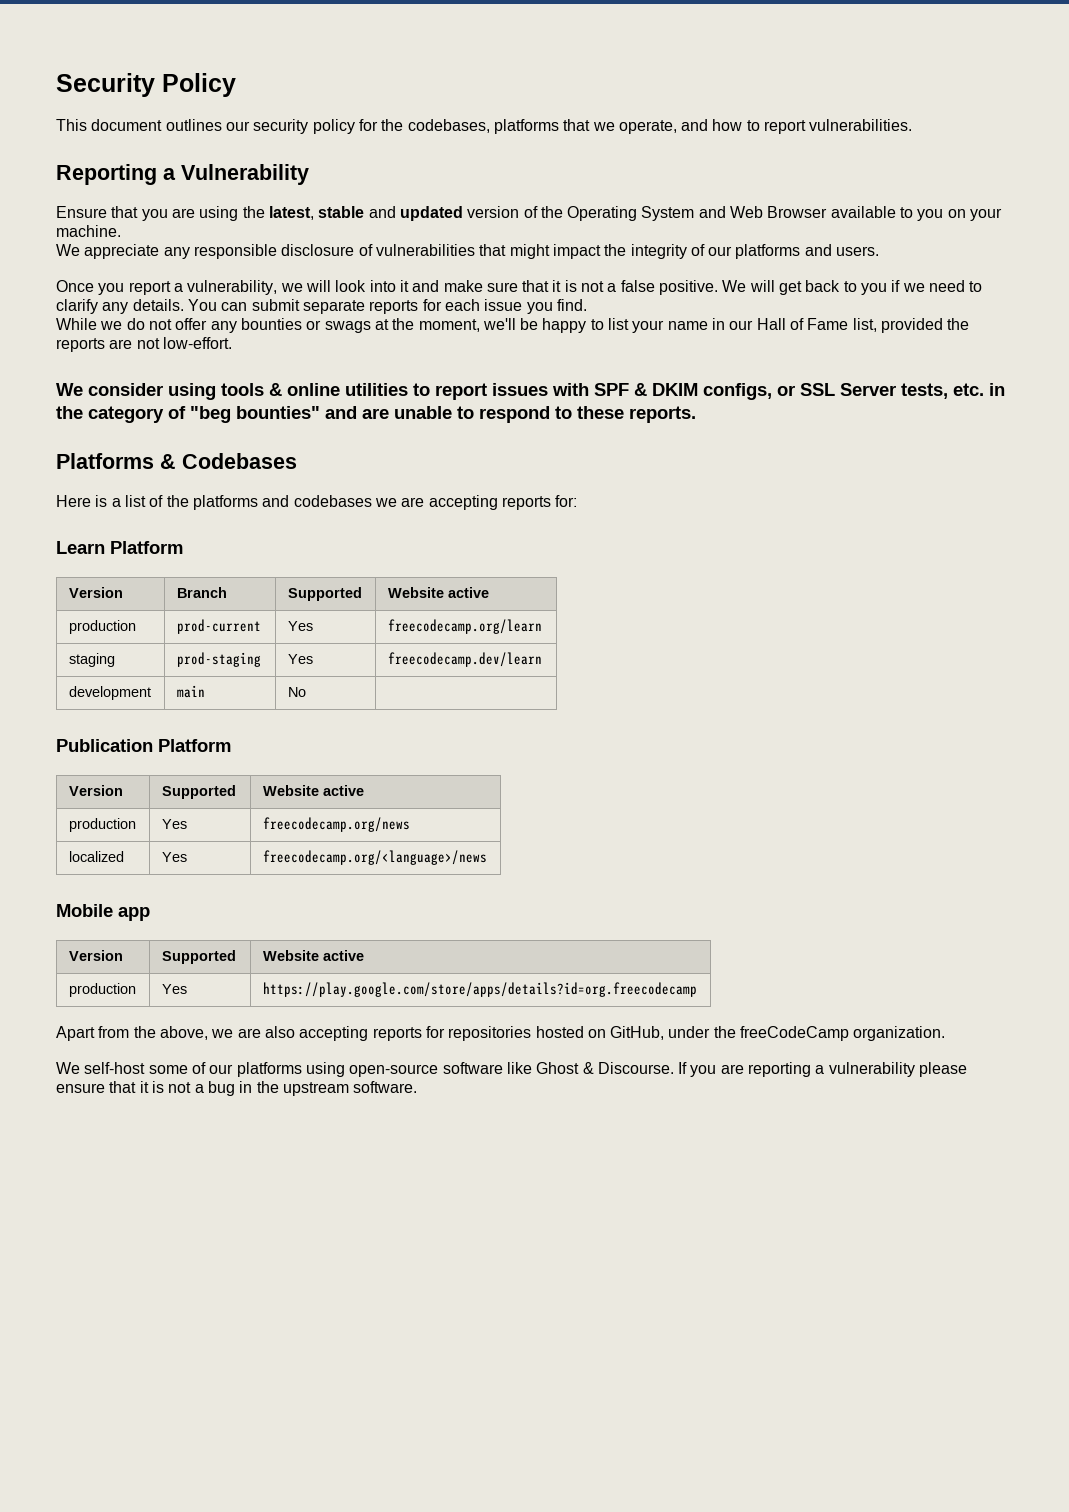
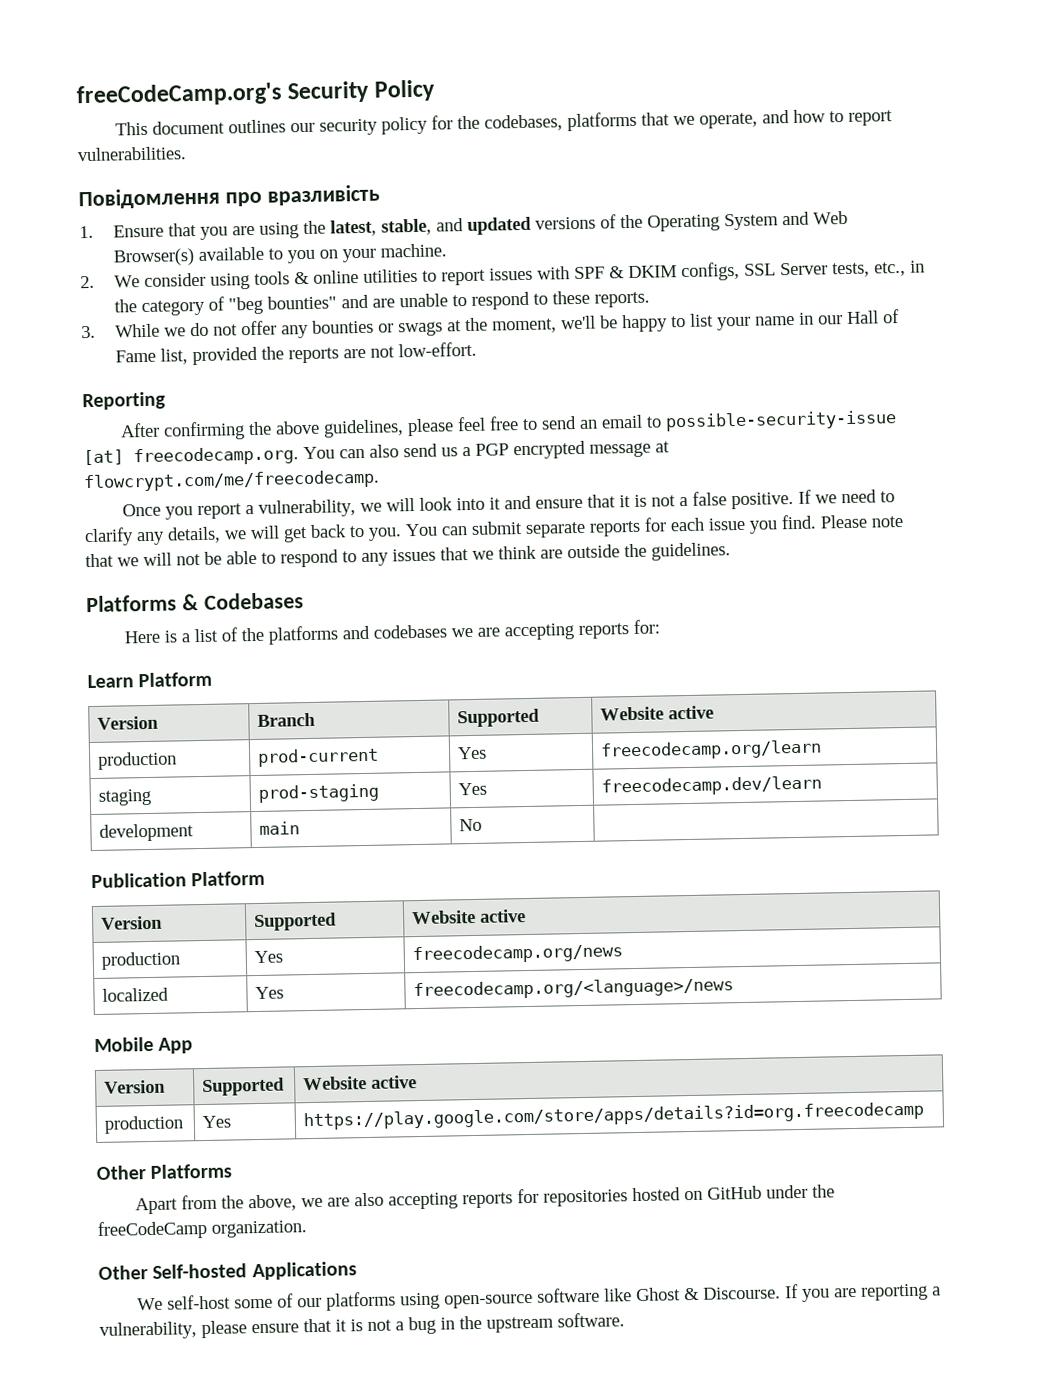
- Security Policy
+ freeCodeCamp.org's Security Policy
- Reporting a Vulnerability
- Ensure that you are using the latest, stable and updated version of the Operating System and Web Browser available to you on your machine.
+ Повідомлення про вразливість
+ 1. Ensure that you are using the latest, stable, and updated versions of the Operating System and Web Browser(s) available to you on your machine.
- We appreciate any responsible disclosure of vulnerabilities that might impact the integrity of our platforms and users.
- Once you report a vulnerability, we will look into it and make sure that it is not a false positive. We will get back to you if we need to clarify any details. You can submit separate reports for each issue you find.
- While we do not offer any bounties or swags at the moment, we'll be happy to list your name in our Hall of Fame list, provided the reports are not low-effort.
+ 2. We consider using tools & online utilities to report issues with SPF & DKIM configs, SSL Server tests, etc., in the category of "beg bounties" and are unable to respond to these reports.
+ 3. While we do not offer any bounties or swags at the moment, we'll be happy to list your name in our Hall of Fame list, provided the reports are not low-effort.
- We consider using tools & online utilities to report issues with SPF & DKIM configs, or SSL Server tests, etc. in the category of "beg bounties" and are unable to respond to these reports.
+ Reporting
+ After confirming the above guidelines, please feel free to send an email to possible-security-issue [at] freecodecamp.org. You can also send us a PGP encrypted message at flowcrypt.com/me/freecodecamp.
+ Once you report a vulnerability, we will look into it and ensure that it is not a false positive. If we need to clarify any details, we will get back to you. You can submit separate reports for each issue you find. Please note that we will not be able to respond to any issues that we think are outside the guidelines.
- Mobile app
+ Mobile App
+ Other Platforms
- Apart from the above, we are also accepting reports for repositories hosted on GitHub, under the freeCodeCamp organization.
+ Apart from the above, we are also accepting reports for repositories hosted on GitHub under the freeCodeCamp organization.
+ Other Self-hosted Applications
- If you are reporting a vulnerability please ensure that it is not a bug in the upstream software.
+ If you are reporting a vulnerability, please ensure that it is not a bug in the upstream software.

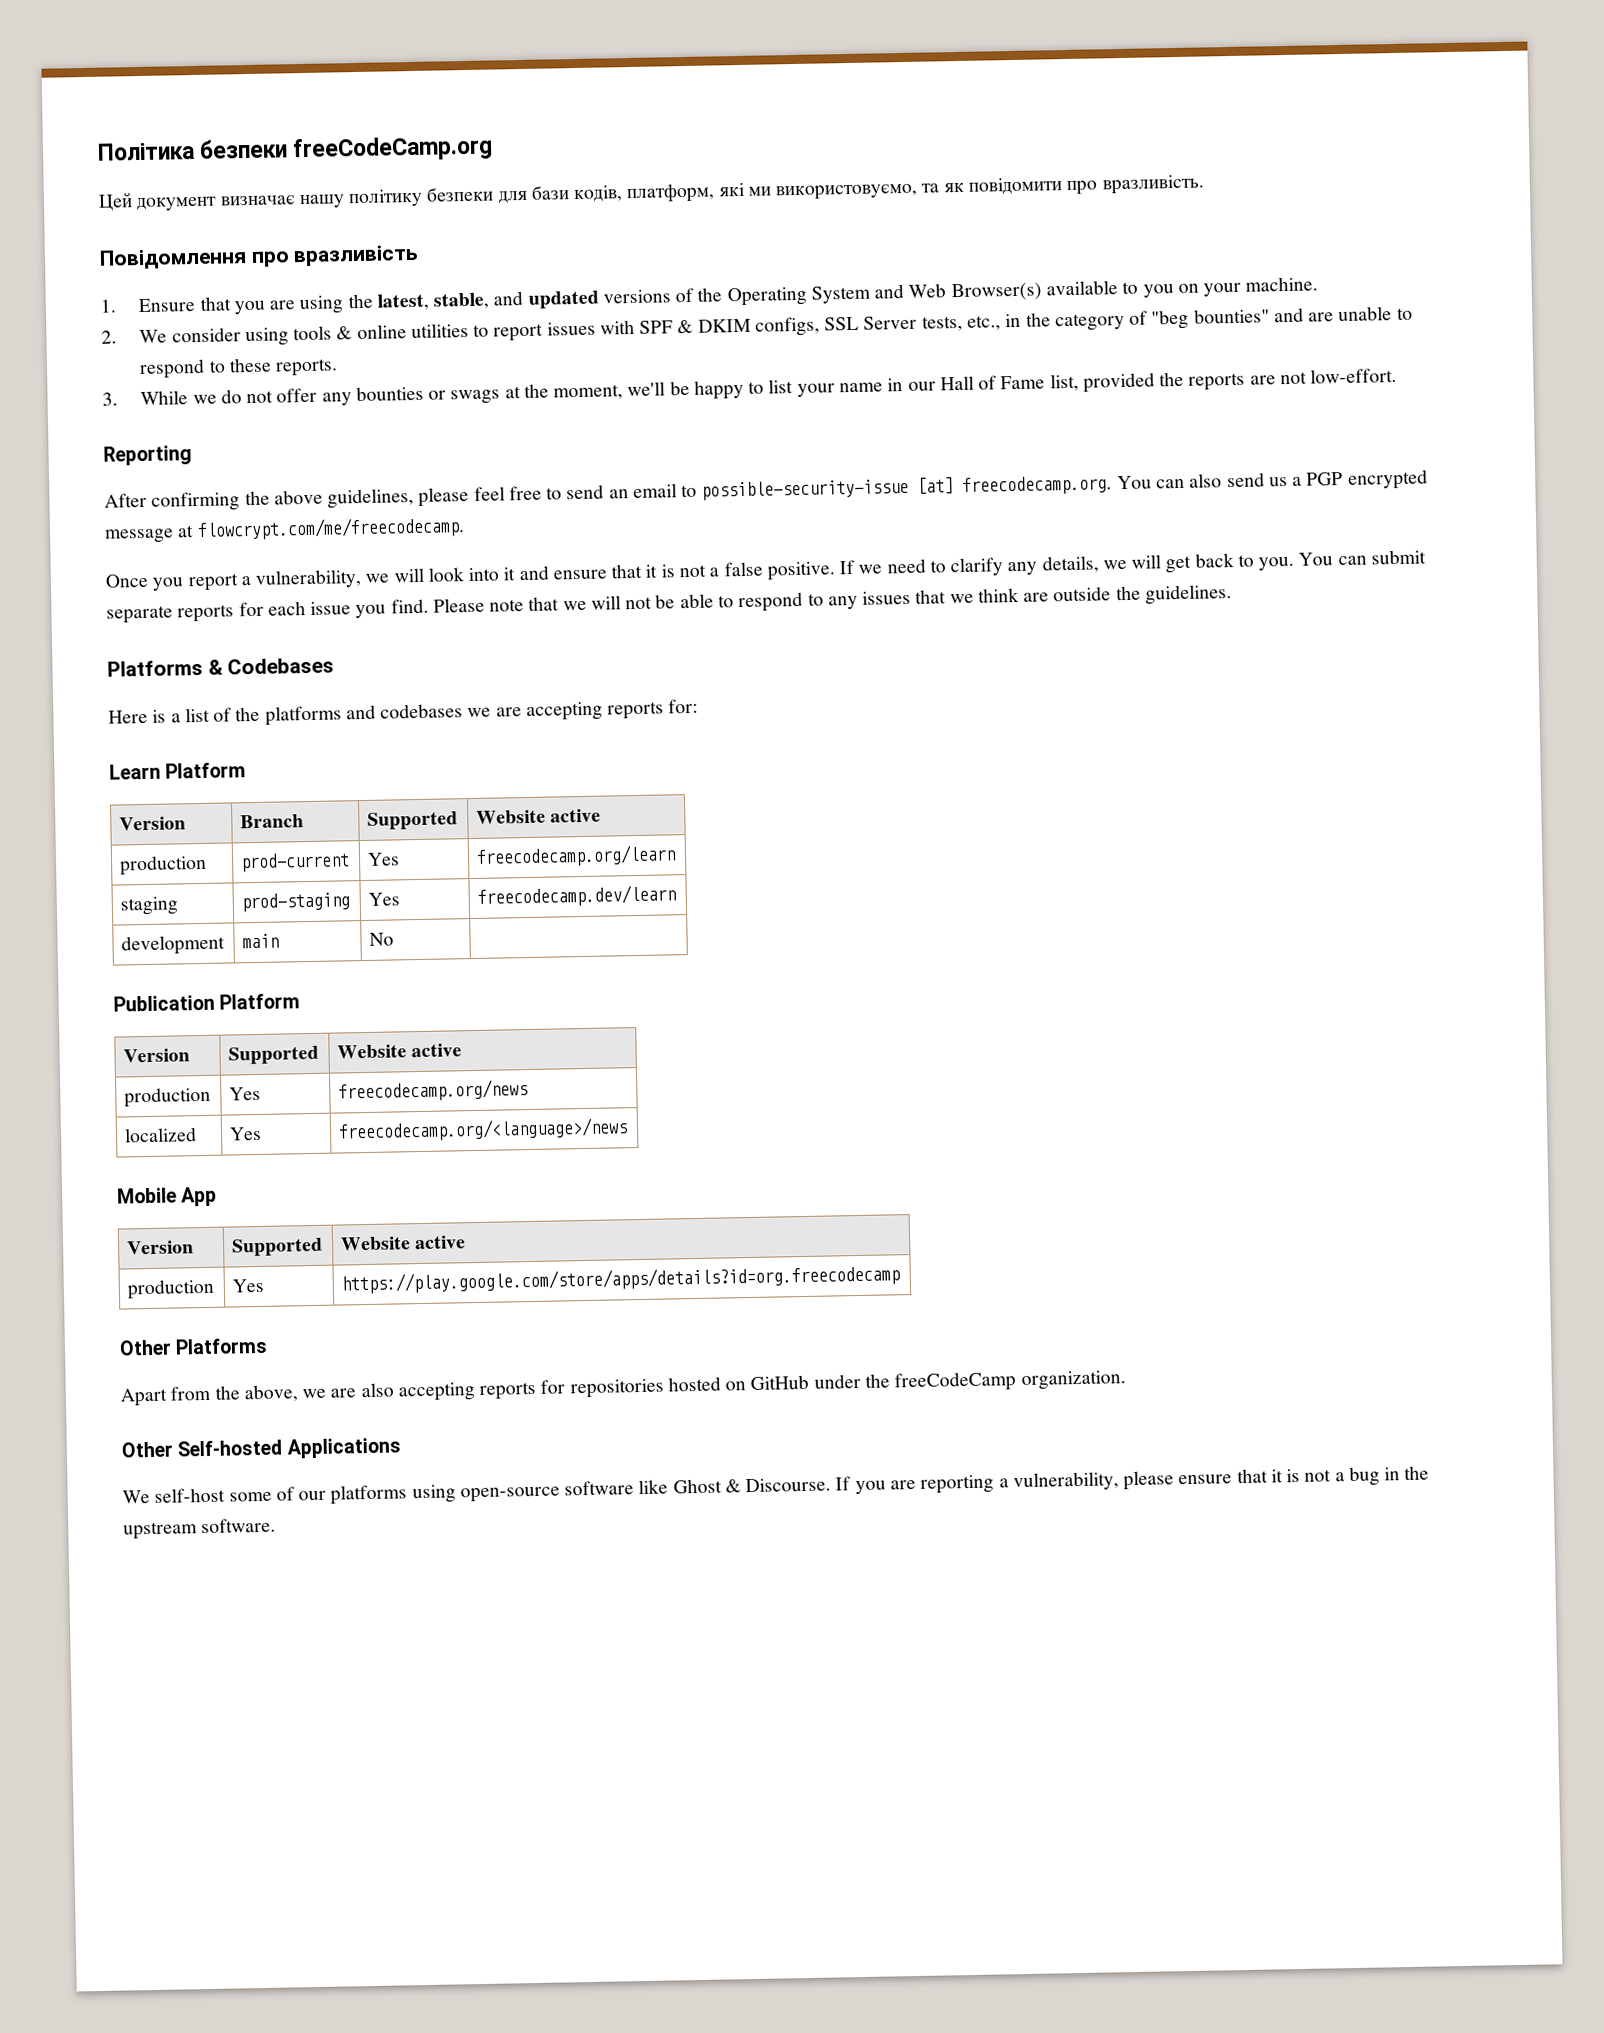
- freeCodeCamp.org's Security Policy
- This document outlines our security policy for the codebases, platforms that we operate, and how to report vulnerabilities.
+ Політика безпеки freeCodeCamp.org
+ Цей документ визначає нашу політику безпеки для бази кодів, платформ, які ми використовуємо, та як повідомити про вразливість.

